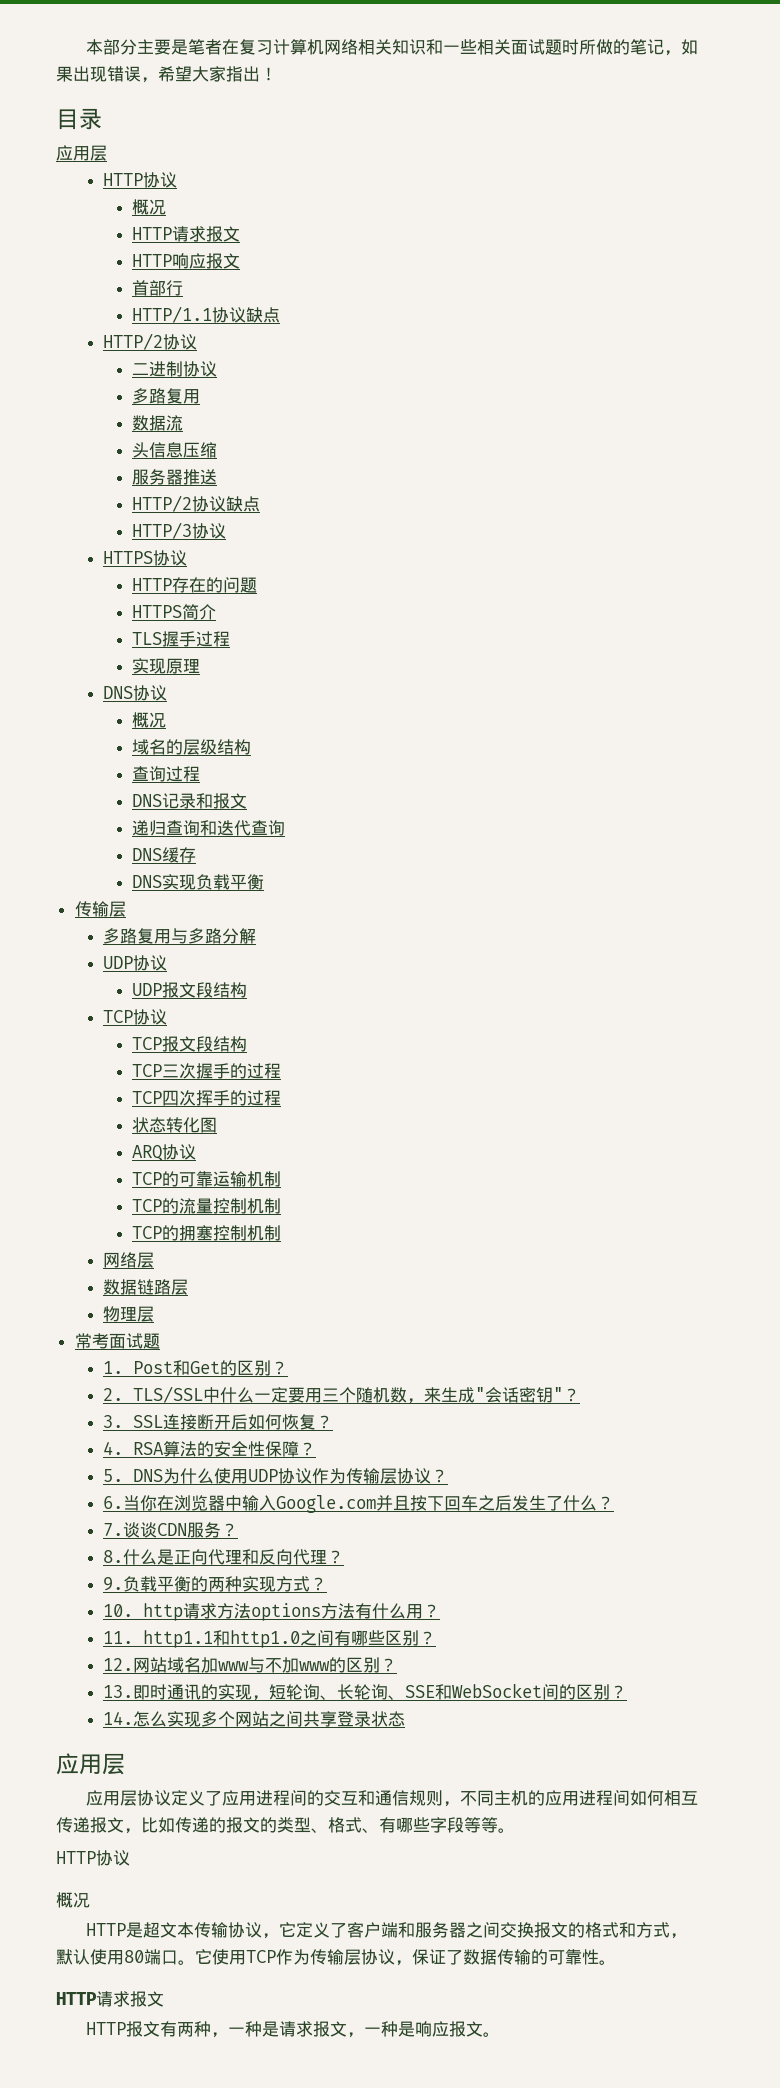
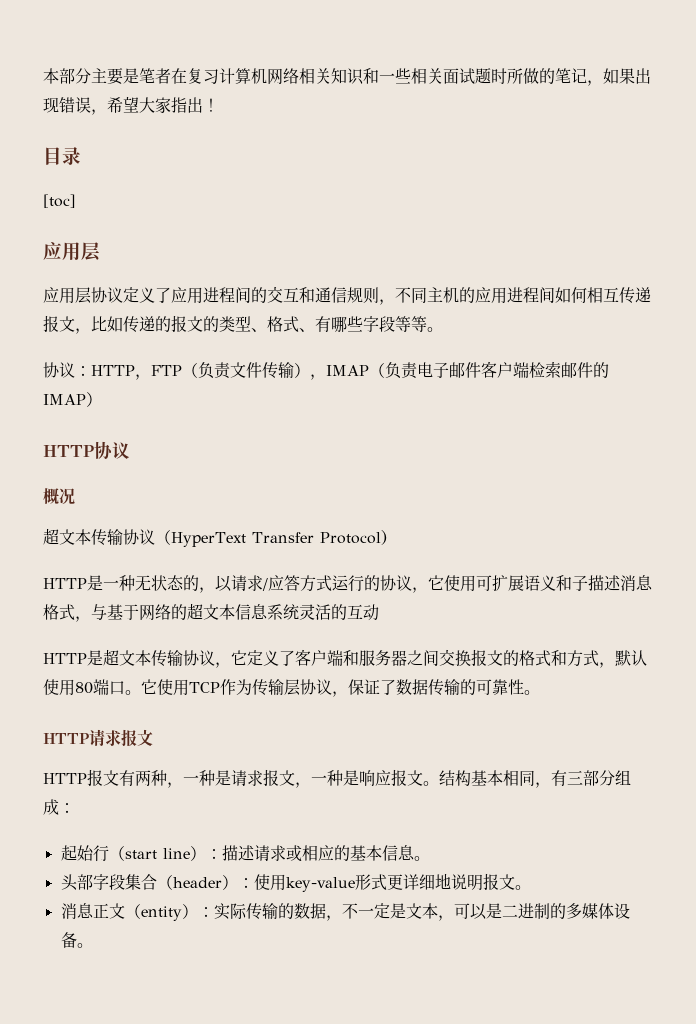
  目录
- 应用层
- HTTP协议
- 概况
- HTTP请求报文
- HTTP响应报文
- 首部行
- HTTP/1.1协议缺点
- HTTP/2协议
- 二进制协议
- 多路复用
- 数据流
- 头信息压缩
- 服务器推送
- HTTP/2协议缺点
- HTTP/3协议
- HTTPS协议
- HTTP存在的问题
- HTTPS简介
- TLS握手过程
- 实现原理
- DNS协议
- 概况
- 域名的层级结构
- 查询过程
- DNS记录和报文
- 递归查询和迭代查询
- DNS缓存
- DNS实现负载平衡
- 传输层
- 多路复用与多路分解
- UDP协议
- UDP报文段结构
- TCP协议
- TCP报文段结构
- TCP三次握手的过程
- TCP四次挥手的过程
- 状态转化图
- ARQ协议
- TCP的可靠运输机制
- TCP的流量控制机制
- TCP的拥塞控制机制
- 网络层
- 数据链路层
- 物理层
- 常考面试题
- 1. Post和Get的区别？
- 2. TLS/SSL中什么一定要用三个随机数，来生成"会话密钥"？
- 3. SSL连接断开后如何恢复？
- 4. RSA算法的安全性保障？
- 5. DNS为什么使用UDP协议作为传输层协议？
- 6.当你在浏览器中输入Google.com并且按下回车之后发生了什么？
- 7.谈谈CDN服务？
- 8.什么是正向代理和反向代理？
- 9.负载平衡的两种实现方式？
- 10. http请求方法options方法有什么用？
- 11. http1.1和http1.0之间有哪些区别？
- 12.网站域名加www与不加www的区别？
- 13.即时通讯的实现，短轮询、长轮询、SSE和WebSocket间的区别？
- 14.怎么实现多个网站之间共享登录状态
+ [toc]
  应用层协议定义了应用进程间的交互和通信规则，不同主机的应用进程间如何相互传递报文，比如传递的报文的类型、格式、有哪些字段等等。
+ 协议：HTTP，FTP（负责文件传输），IMAP（负责电子邮件客户端检索邮件的IMAP）
  HTTP协议
  概况
+ 超文本传输协议（HyperText Transfer Protocol)
+ HTTP是一种无状态的，以请求/应答方式运行的协议，它使用可扩展语义和子描述消息格式，与基于网络的超文本信息系统灵活的互动
+ 结构基本相同，有三部分组成：
+ 起始行（start line）：描述请求或相应的基本信息。
+ 头部字段集合（header）：使用key-value形式更详细地说明报文。
+ 消息正文（entity）：实际传输的数据，不一定是文本，可以是二进制的多媒体设备。

